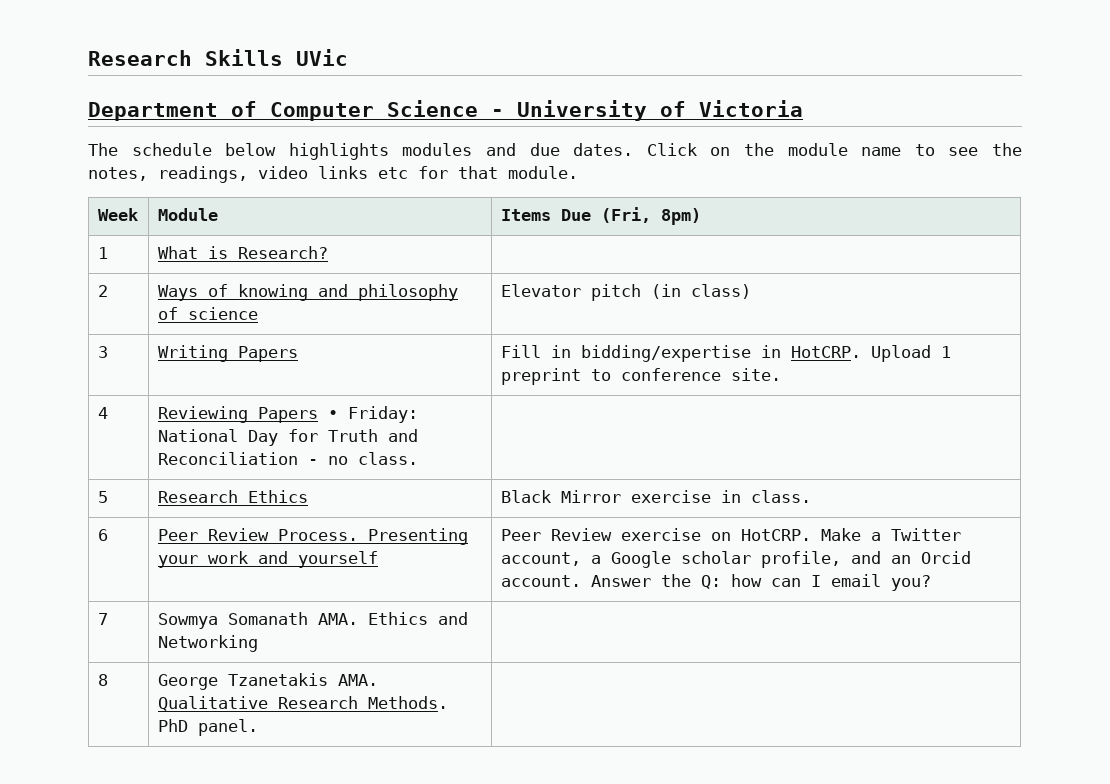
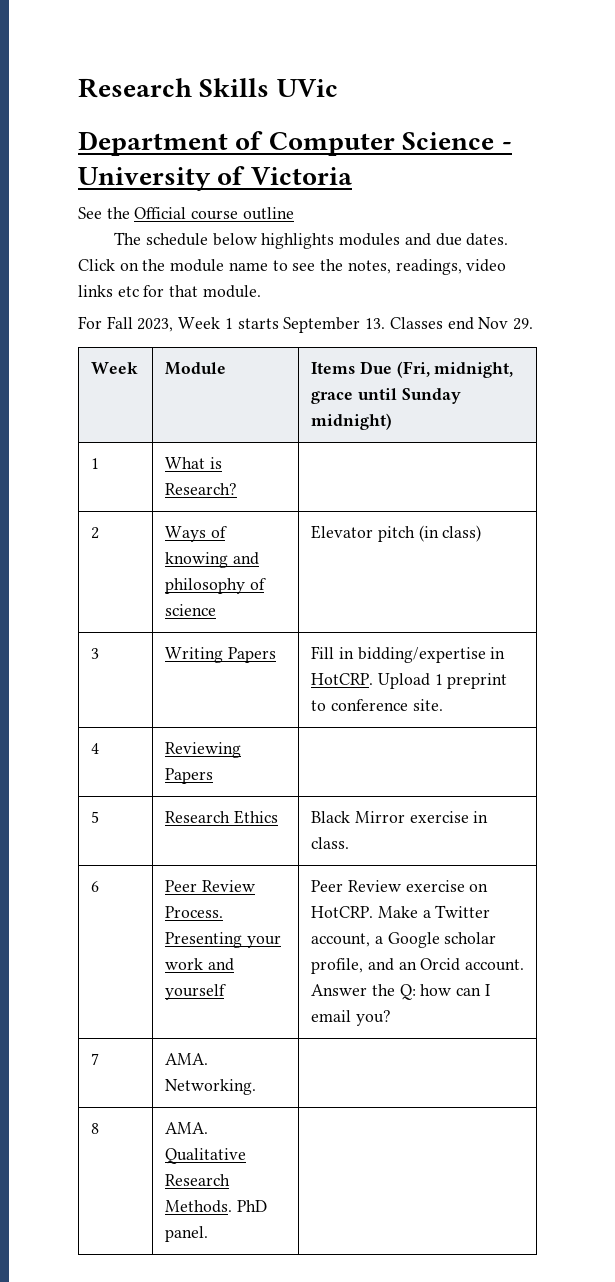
+ See the Official course outline
+ For Fall 2023, Week 1 starts September 13. Classes end Nov 29.
- Week | Module | Items Due (Fri, 8pm)
+ Week | Module | Items Due (Fri, midnight, grace until Sunday midnight)
- 4 | Reviewing Papers • Friday: National Day for Truth and Reconciliation - no class. |
+ 4 | Reviewing Papers |
- 7 | Sowmya Somanath AMA. Ethics and Networking |
+ 7 | AMA. Networking. |
- 8 | George Tzanetakis AMA. Qualitative Research Methods. PhD panel. |
+ 8 | AMA. Qualitative Research Methods. PhD panel. |

